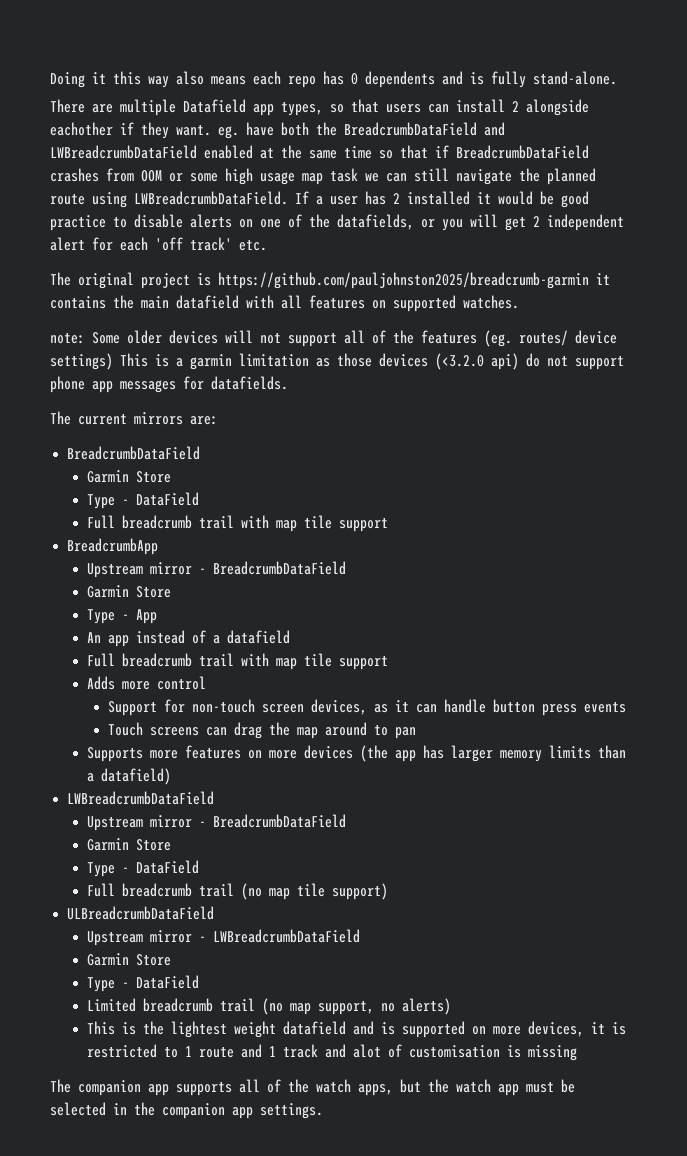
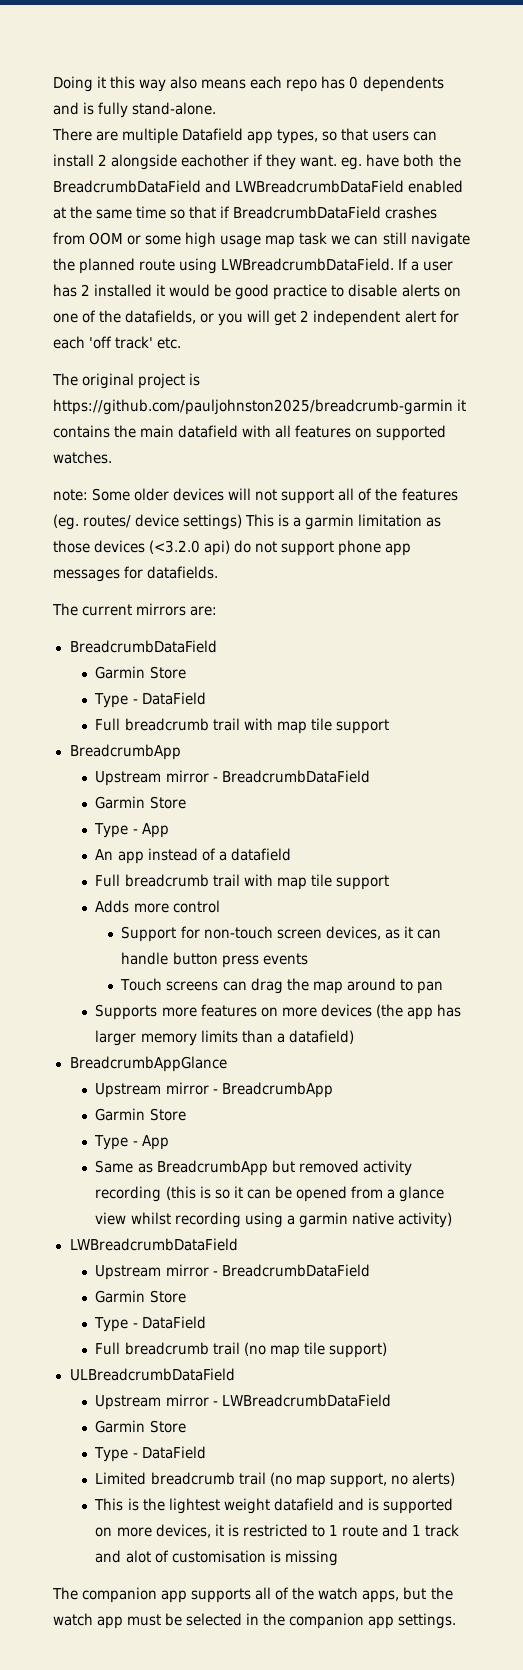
+ BreadcrumbAppGlance
+ Upstream mirror - BreadcrumbApp
+ Garmin Store
+ Type - App
+ Same as BreadcrumbApp but removed activity recording (this is so it can be opened from a glance view whilst recording using a garmin native activity)

